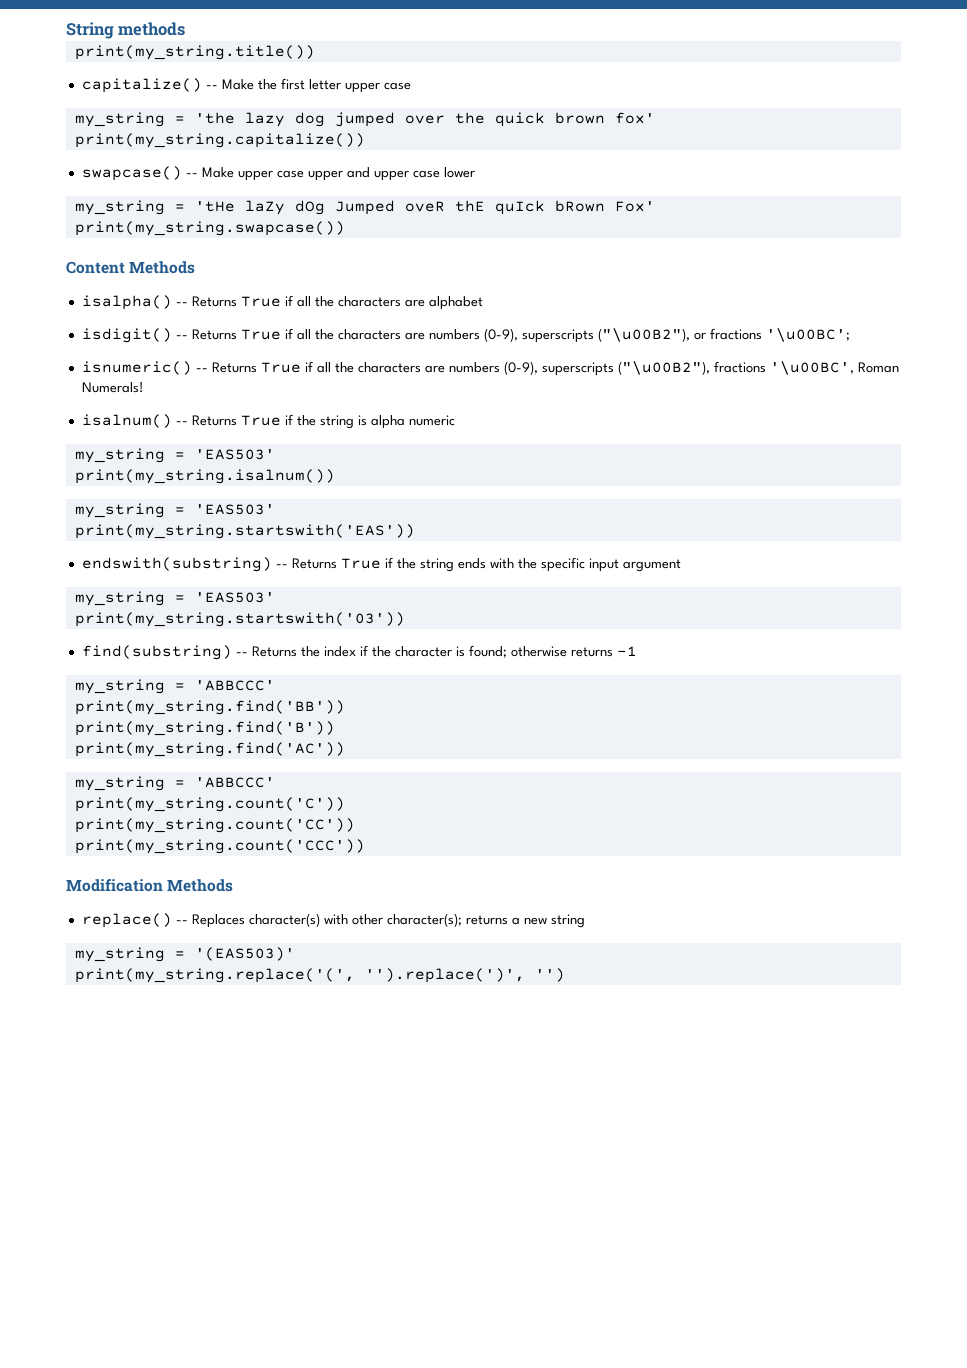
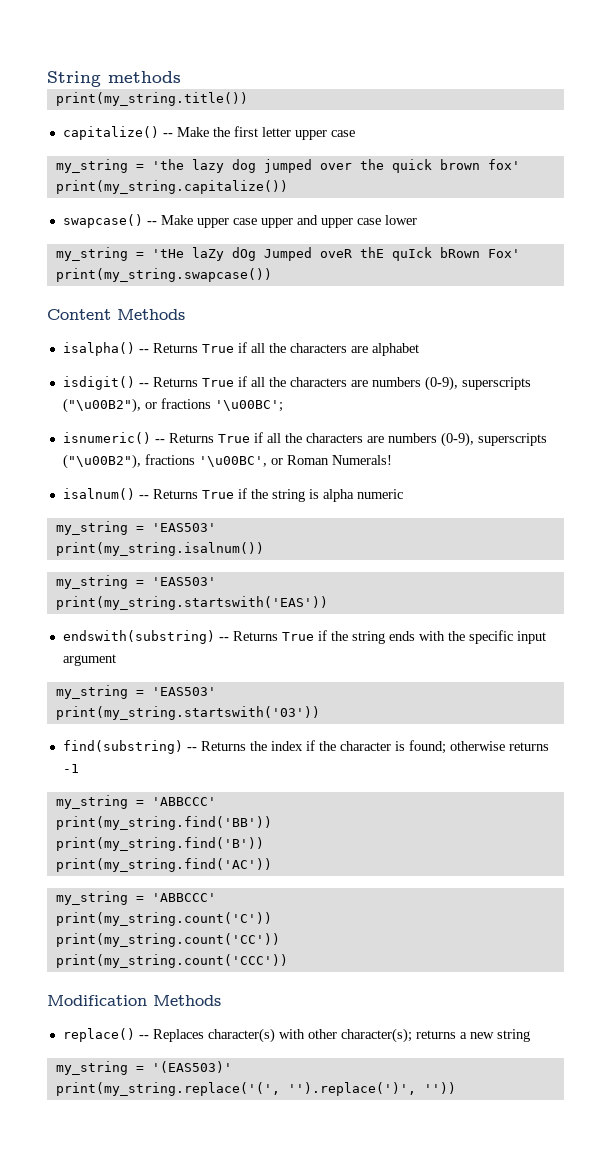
- isnumeric() -- Returns True if all the characters are numbers (0-9), superscripts ("\u00B2"), fractions '\u00BC', Roman Numerals!
+ isnumeric() -- Returns True if all the characters are numbers (0-9), superscripts ("\u00B2"), fractions '\u00BC', or Roman Numerals!
- print(my_string.replace('(', '').replace(')', '')
+ print(my_string.replace('(', '').replace(')', ''))

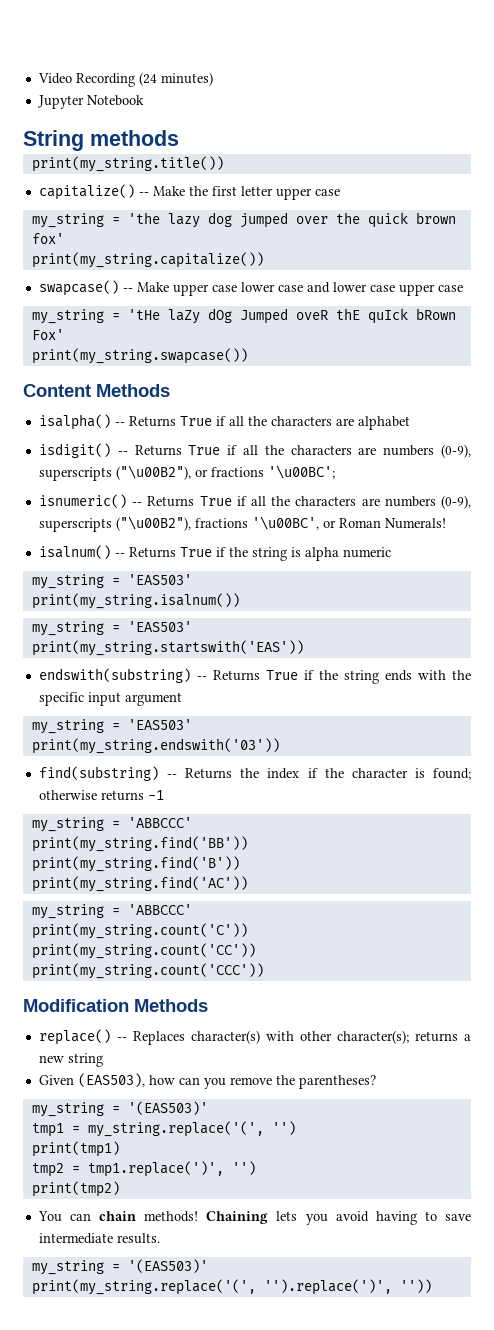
+ Video Recording (24 minutes)
+ Jupyter Notebook
- swapcase() -- Make upper case upper and upper case lower
+ swapcase() -- Make upper case lower case and lower case upper case
- print(my_string.startswith('03'))
+ print(my_string.endswith('03'))
+ Given (EAS503), how can you remove the parentheses?
+ my_string = '(EAS503)'
+ tmp1 = my_string.replace('(', '')
+ print(tmp1)
+ tmp2 = tmp1.replace(')', '')
+ print(tmp2)
+ You can chain methods! Chaining lets you avoid having to save intermediate results.

